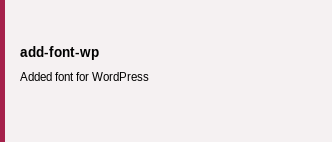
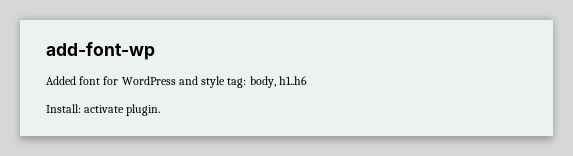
- Added font for WordPress
+ Added font for WordPress and style tag: body, h1..h6
+ Install: activate plugin.

